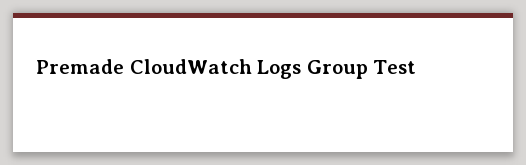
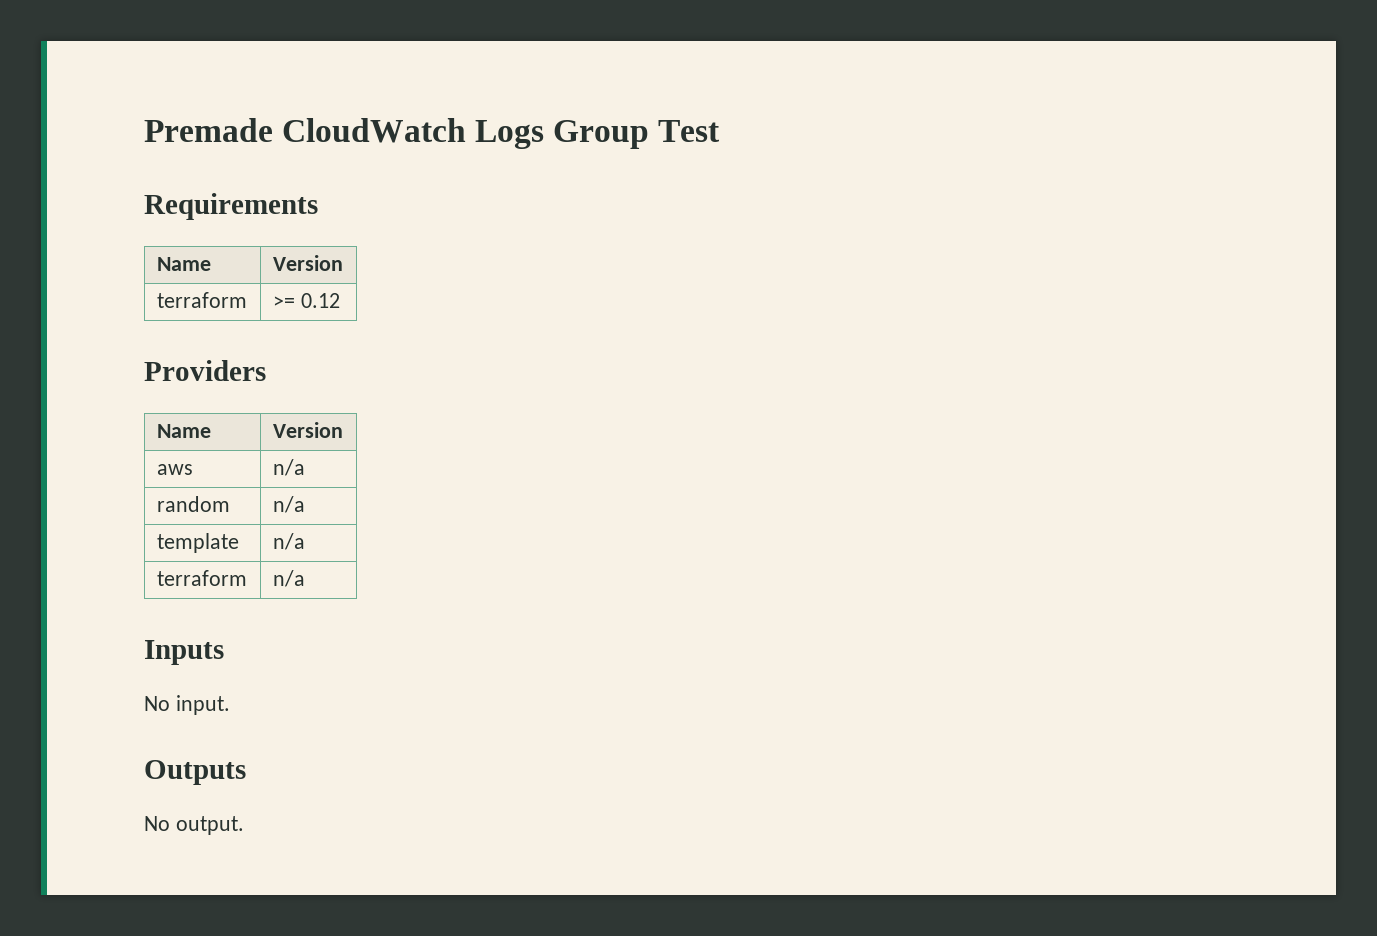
+ Requirements
+ Name | Version
+ terraform | >= 0.12
+ Providers
+ Name | Version
+ aws | n/a
+ random | n/a
+ template | n/a
+ terraform | n/a
+ Inputs
+ No input.
+ Outputs
+ No output.

